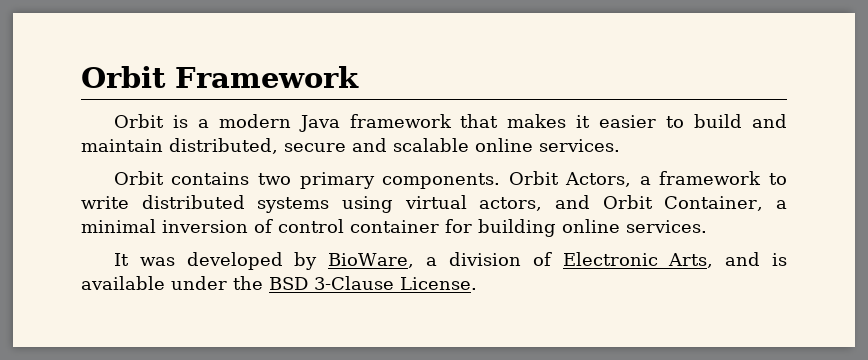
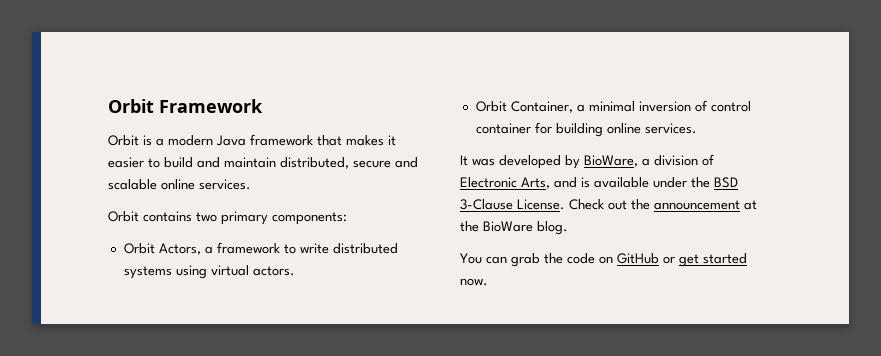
- Orbit contains two primary components. Orbit Actors, a framework to write distributed systems using virtual actors, and Orbit Container, a minimal inversion of control container for building online services.
+ Orbit contains two primary components:
+ Orbit Actors, a framework to write distributed systems using virtual actors.
+ Orbit Container, a minimal inversion of control container for building online services.
+ Check out the announcement at the BioWare blog.
+ You can grab the code on GitHub or get started now.

